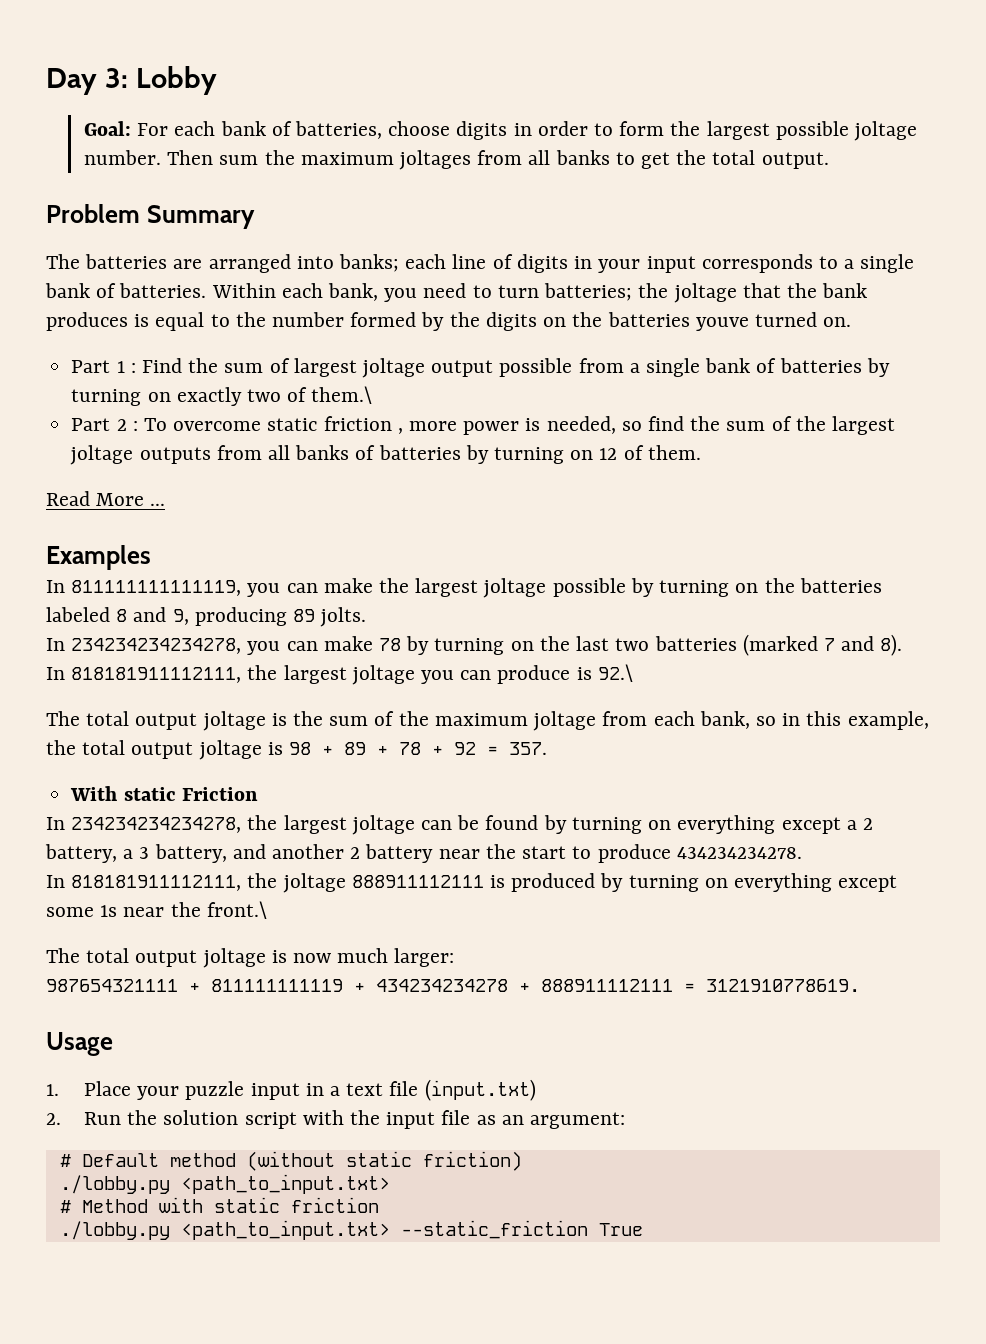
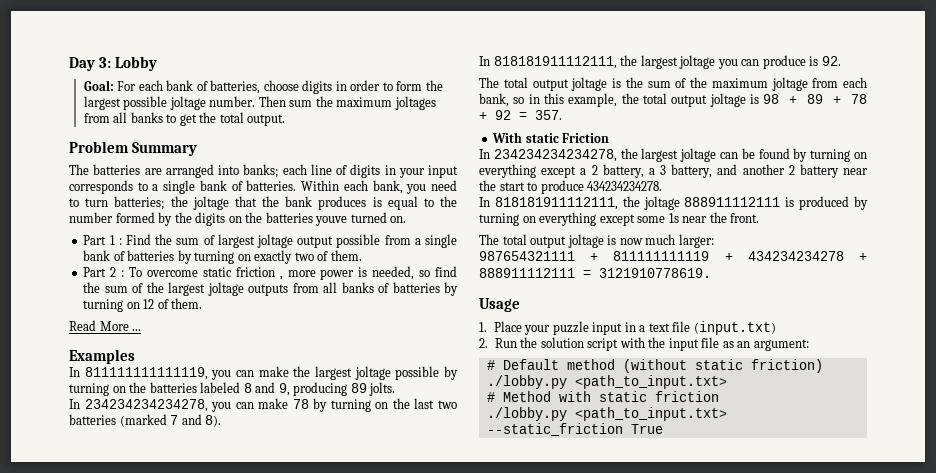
- Part 1 : Find the sum of largest joltage output possible from a single bank of batteries by turning on exactly two of them.\
+ Part 1 : Find the sum of largest joltage output possible from a single bank of batteries by turning on exactly two of them.
- In 818181911112111, the largest joltage you can produce is 92.\
+ In 818181911112111, the largest joltage you can produce is 92.
- In 818181911112111, the joltage 888911112111 is produced by turning on everything except some 1s near the front.\
+ In 818181911112111, the joltage 888911112111 is produced by turning on everything except some 1s near the front.

